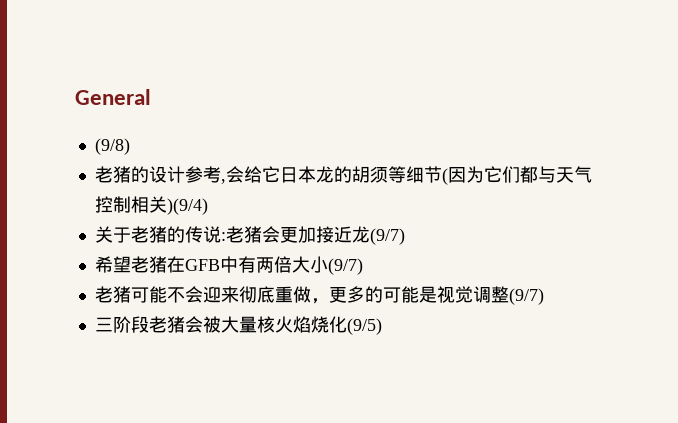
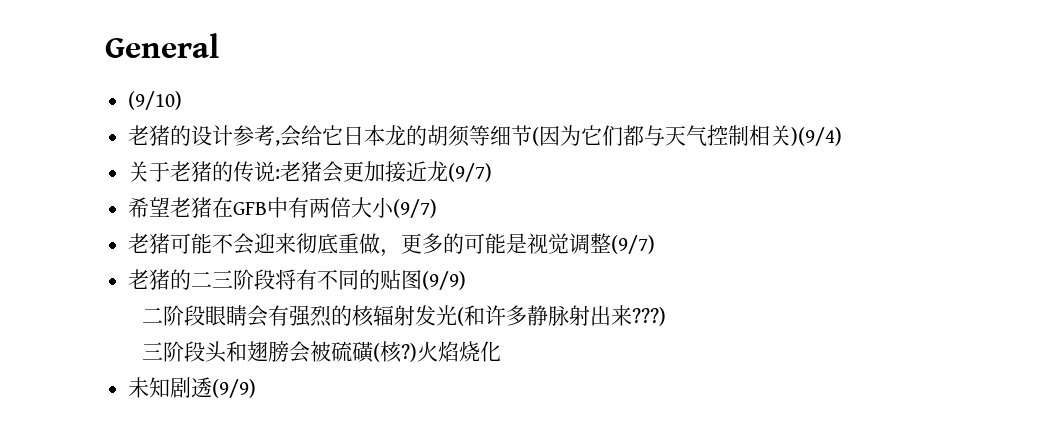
- (9/8)
+ (9/10)
- 三阶段老猪会被大量核火焰烧化(9/5)
+ 老猪的二三阶段将有不同的贴图(9/9)
+ 二阶段眼睛会有强烈的核辐射发光(和许多静脉射出来???)
+ 三阶段头和翅膀会被硫磺(核?)火焰烧化
+ 未知剧透(9/9)

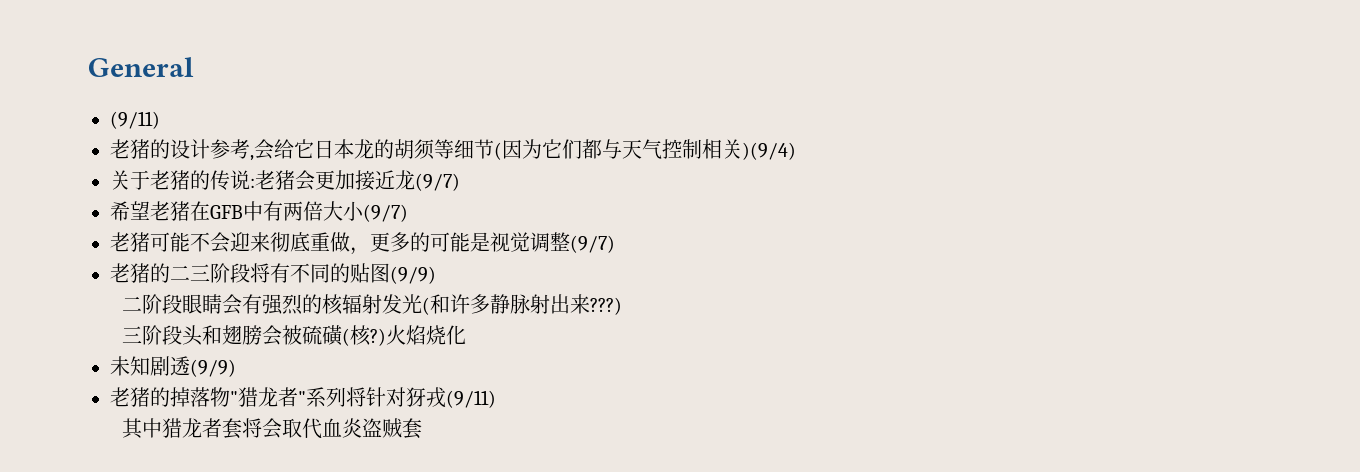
  General
- (9/10)
+ (9/11)
+ 老猪的掉落物"猎龙者"系列将针对犽戎(9/11)
+ 其中猎龙者套将会取代血炎盗贼套

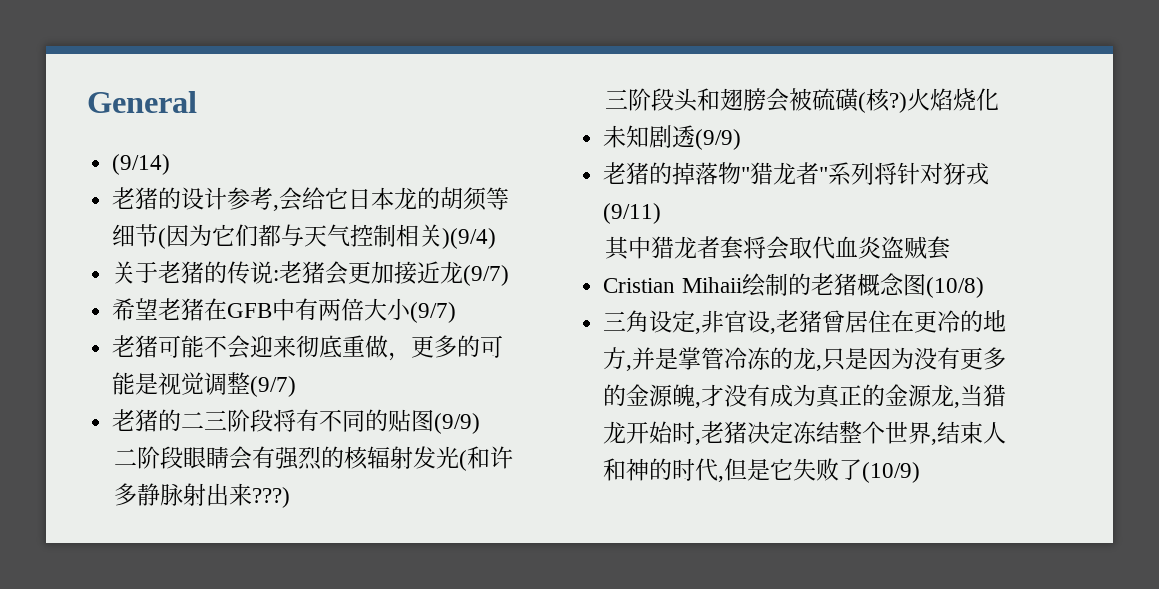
  General
- (9/11)
+ (9/14)
+ Cristian Mihaii绘制的老猪概念图(10/8)
+ 三角设定,非官设,老猪曾居住在更冷的地方,并是掌管冷冻的龙,只是因为没有更多的金源魄,才没有成为真正的金源龙,当猎龙开始时,老猪决定冻结整个世界,结束人和神的时代,但是它失败了(10/9)

